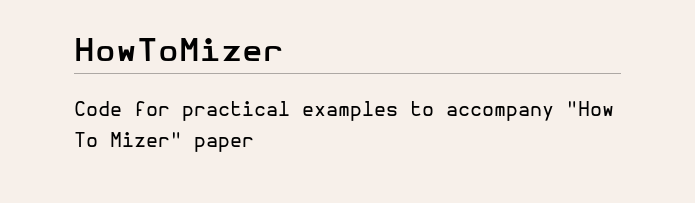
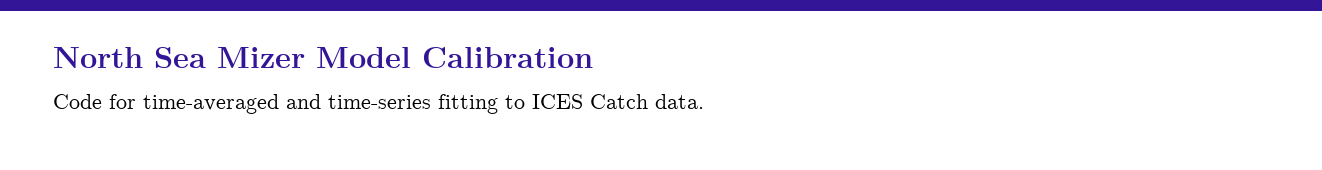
- HowToMizer
- Code for practical examples to accompany "How To Mizer" paper
+ North Sea Mizer Model Calibration
+ Code for time-averaged and time-series fitting to ICES Catch data.

